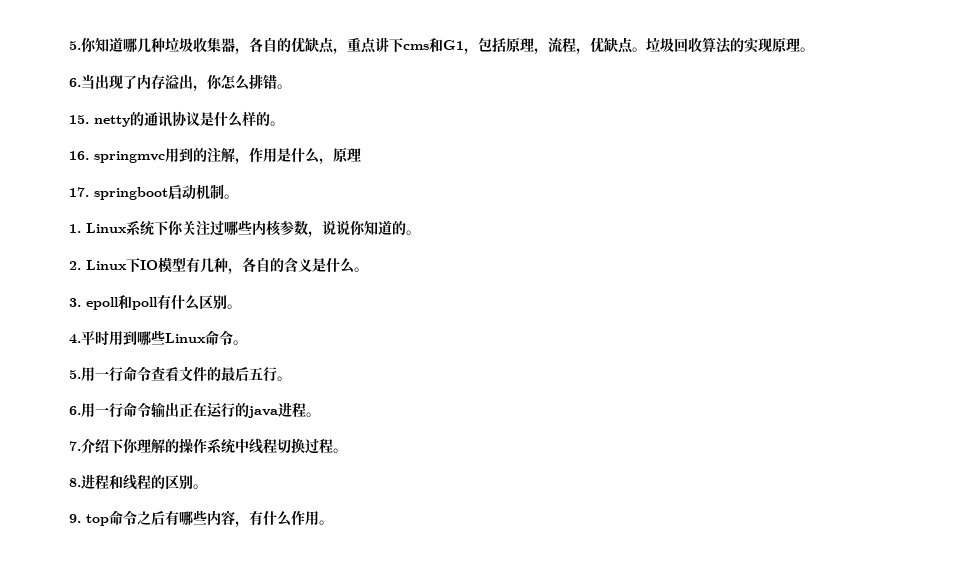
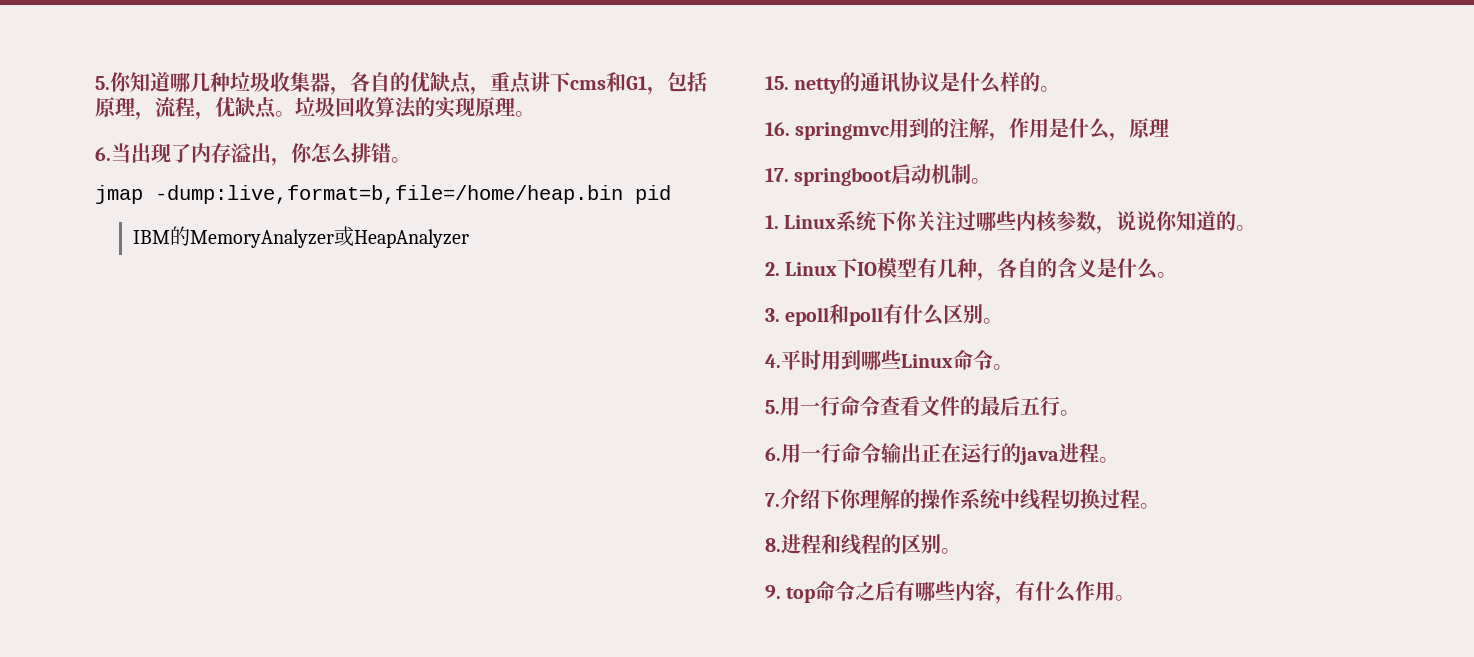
+ jmap -dump:live,format=b,file=/home/heap.bin pid
+ IBM的MemoryAnalyzer或HeapAnalyzer

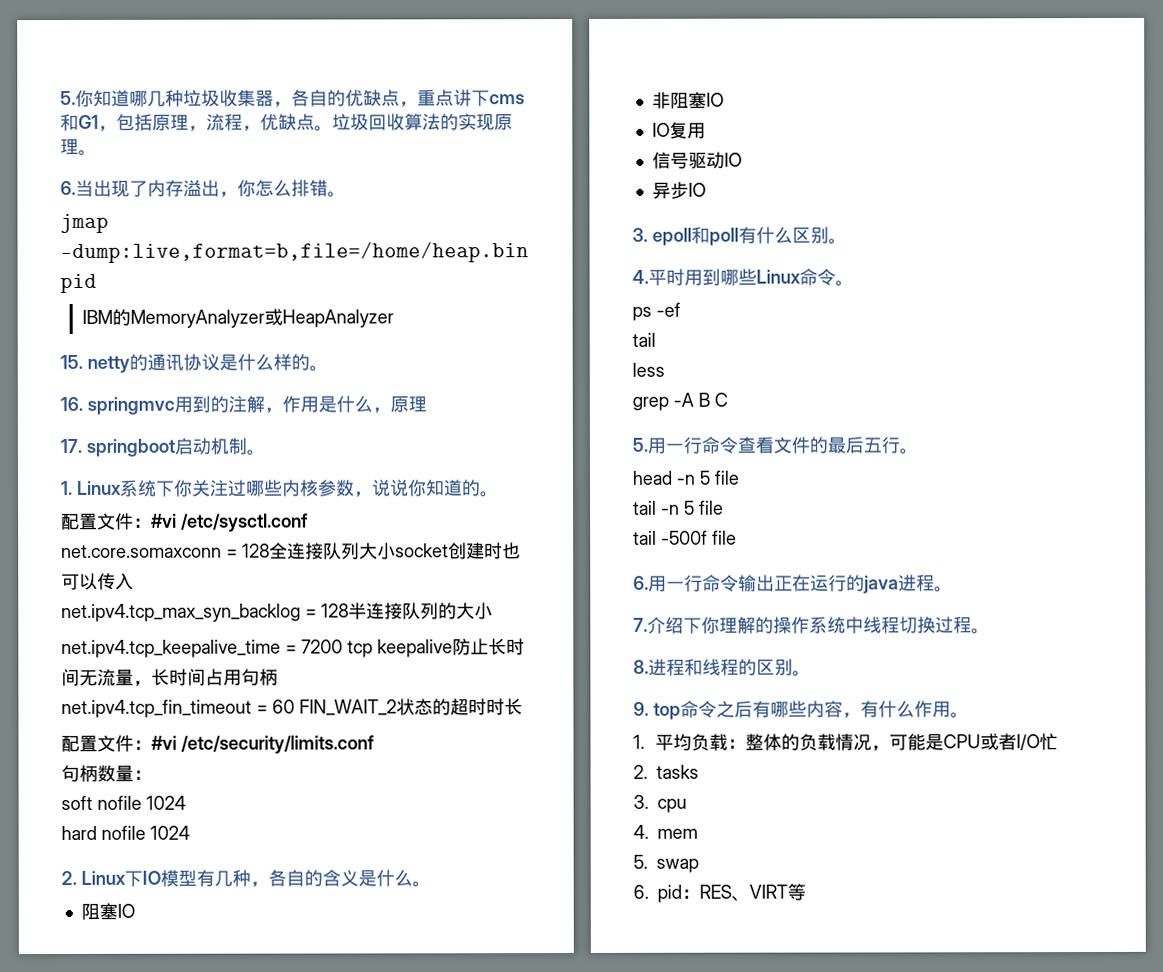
+ 配置文件：#vi /etc/sysctl.conf
+ net.core.somaxconn = 128全连接队列大小socket创建时也可以传入
+ net.ipv4.tcp_max_syn_backlog = 128半连接队列的大小
+ net.ipv4.tcp_keepalive_time = 7200 tcp keepalive防止长时间无流量，长时间占用句柄
+ net.ipv4.tcp_fin_timeout = 60 FIN_WAIT_2状态的超时时长
+ 配置文件：#vi /etc/security/limits.conf
+ 句柄数量：
+ soft nofile 1024
+ hard nofile 1024
  2. Linux下IO模型有几种，各自的含义是什么。
+ 阻塞IO
+ 非阻塞IO
+ IO复用
+ 信号驱动IO
+ 异步IO
+ ps -ef
+ tail
+ less
+ grep -A B C
+ head -n 5 file
+ tail -n 5 file
+ tail -500f file
+ 1.平均负载：整体的负载情况，可能是CPU或者I/O忙
+ 2. tasks
+ 3. cpu
+ 4. mem
+ 5. swap
+ 6. pid：RES、VIRT等

